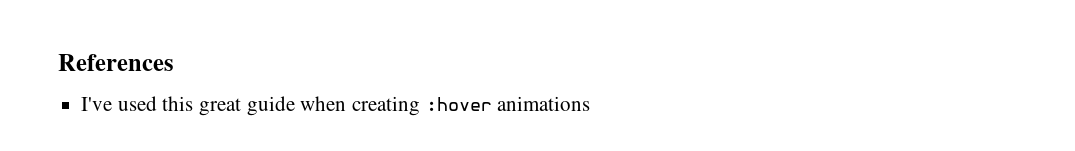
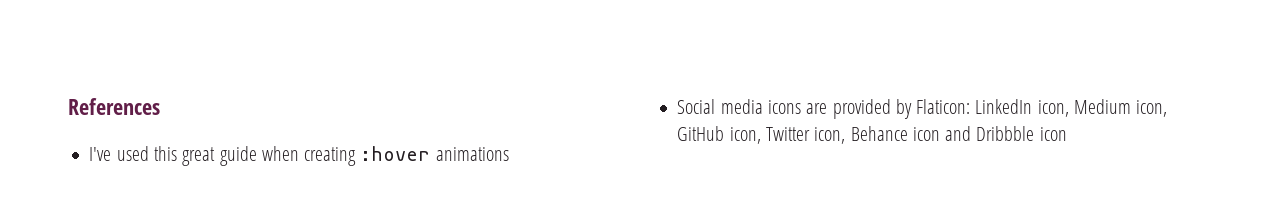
+ Social media icons are provided by Flaticon: LinkedIn icon, Medium icon, GitHub icon, Twitter icon, Behance icon and Dribbble icon

